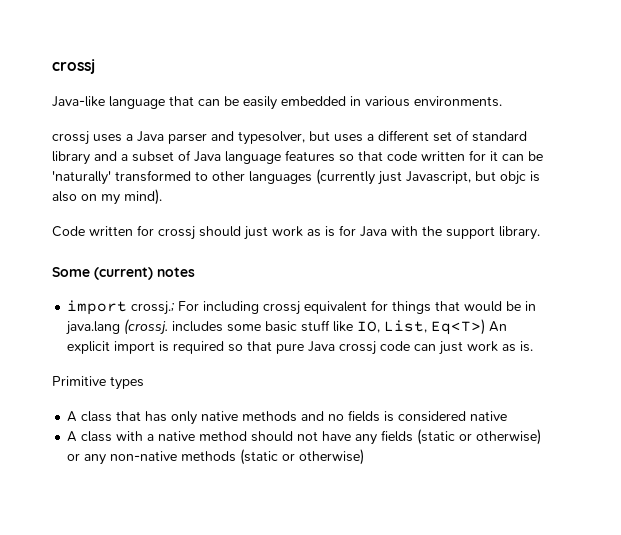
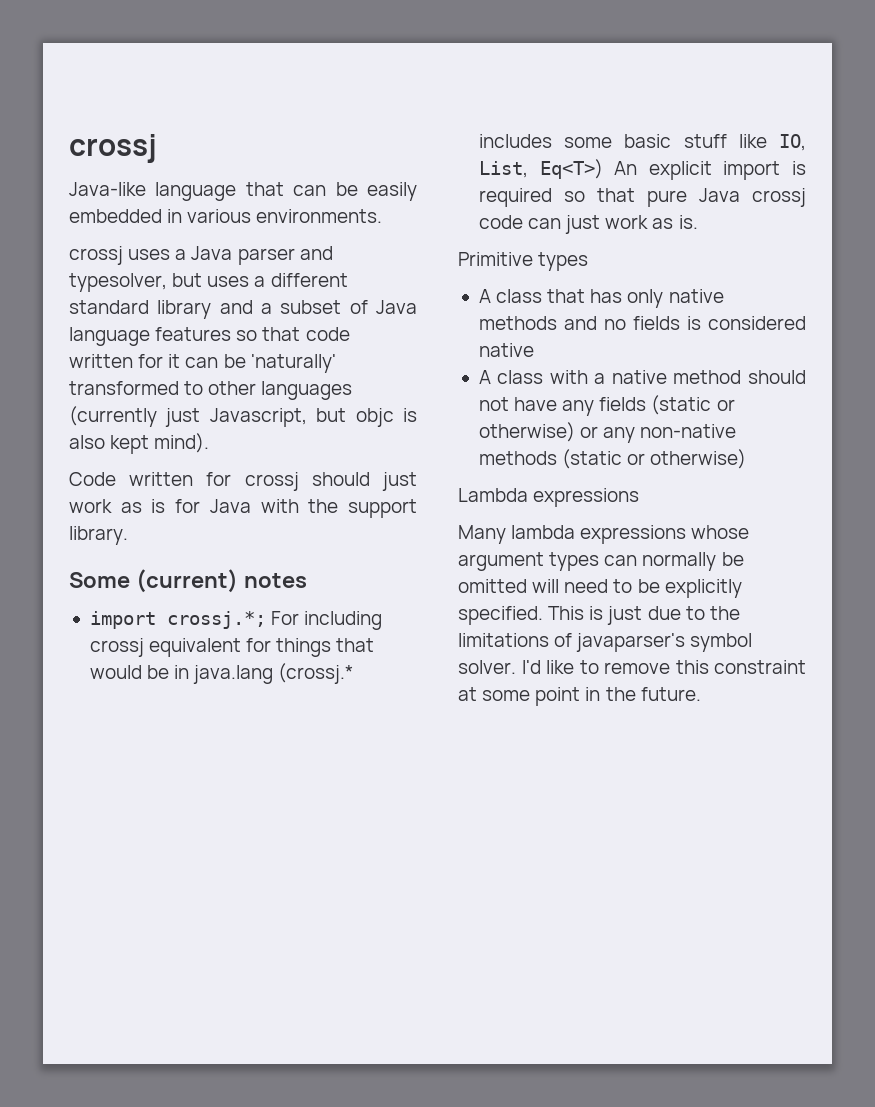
- crossj uses a Java parser and typesolver, but uses a different set of standard library and a subset of Java language features so that code written for it can be 'naturally' transformed to other languages (currently just Javascript, but objc is also on my mind).
+ crossj uses a Java parser and typesolver, but uses a different standard library and a subset of Java language features so that code written for it can be 'naturally' transformed to other languages (currently just Javascript, but objc is also kept mind).
- import crossj.; For including crossj equivalent for things that would be in java.lang (crossj. includes some basic stuff like IO, List, Eq<T>) An explicit import is required so that pure Java crossj code can just work as is.
+ import crossj.*; For including crossj equivalent for things that would be in java.lang (crossj.* includes some basic stuff like IO, List, Eq<T>) An explicit import is required so that pure Java crossj code can just work as is.
+ Lambda expressions
+ Many lambda expressions whose argument types can normally be omitted will need to be explicitly specified. This is just due to the limitations of javaparser's symbol solver. I'd like to remove this constraint at some point in the future.

